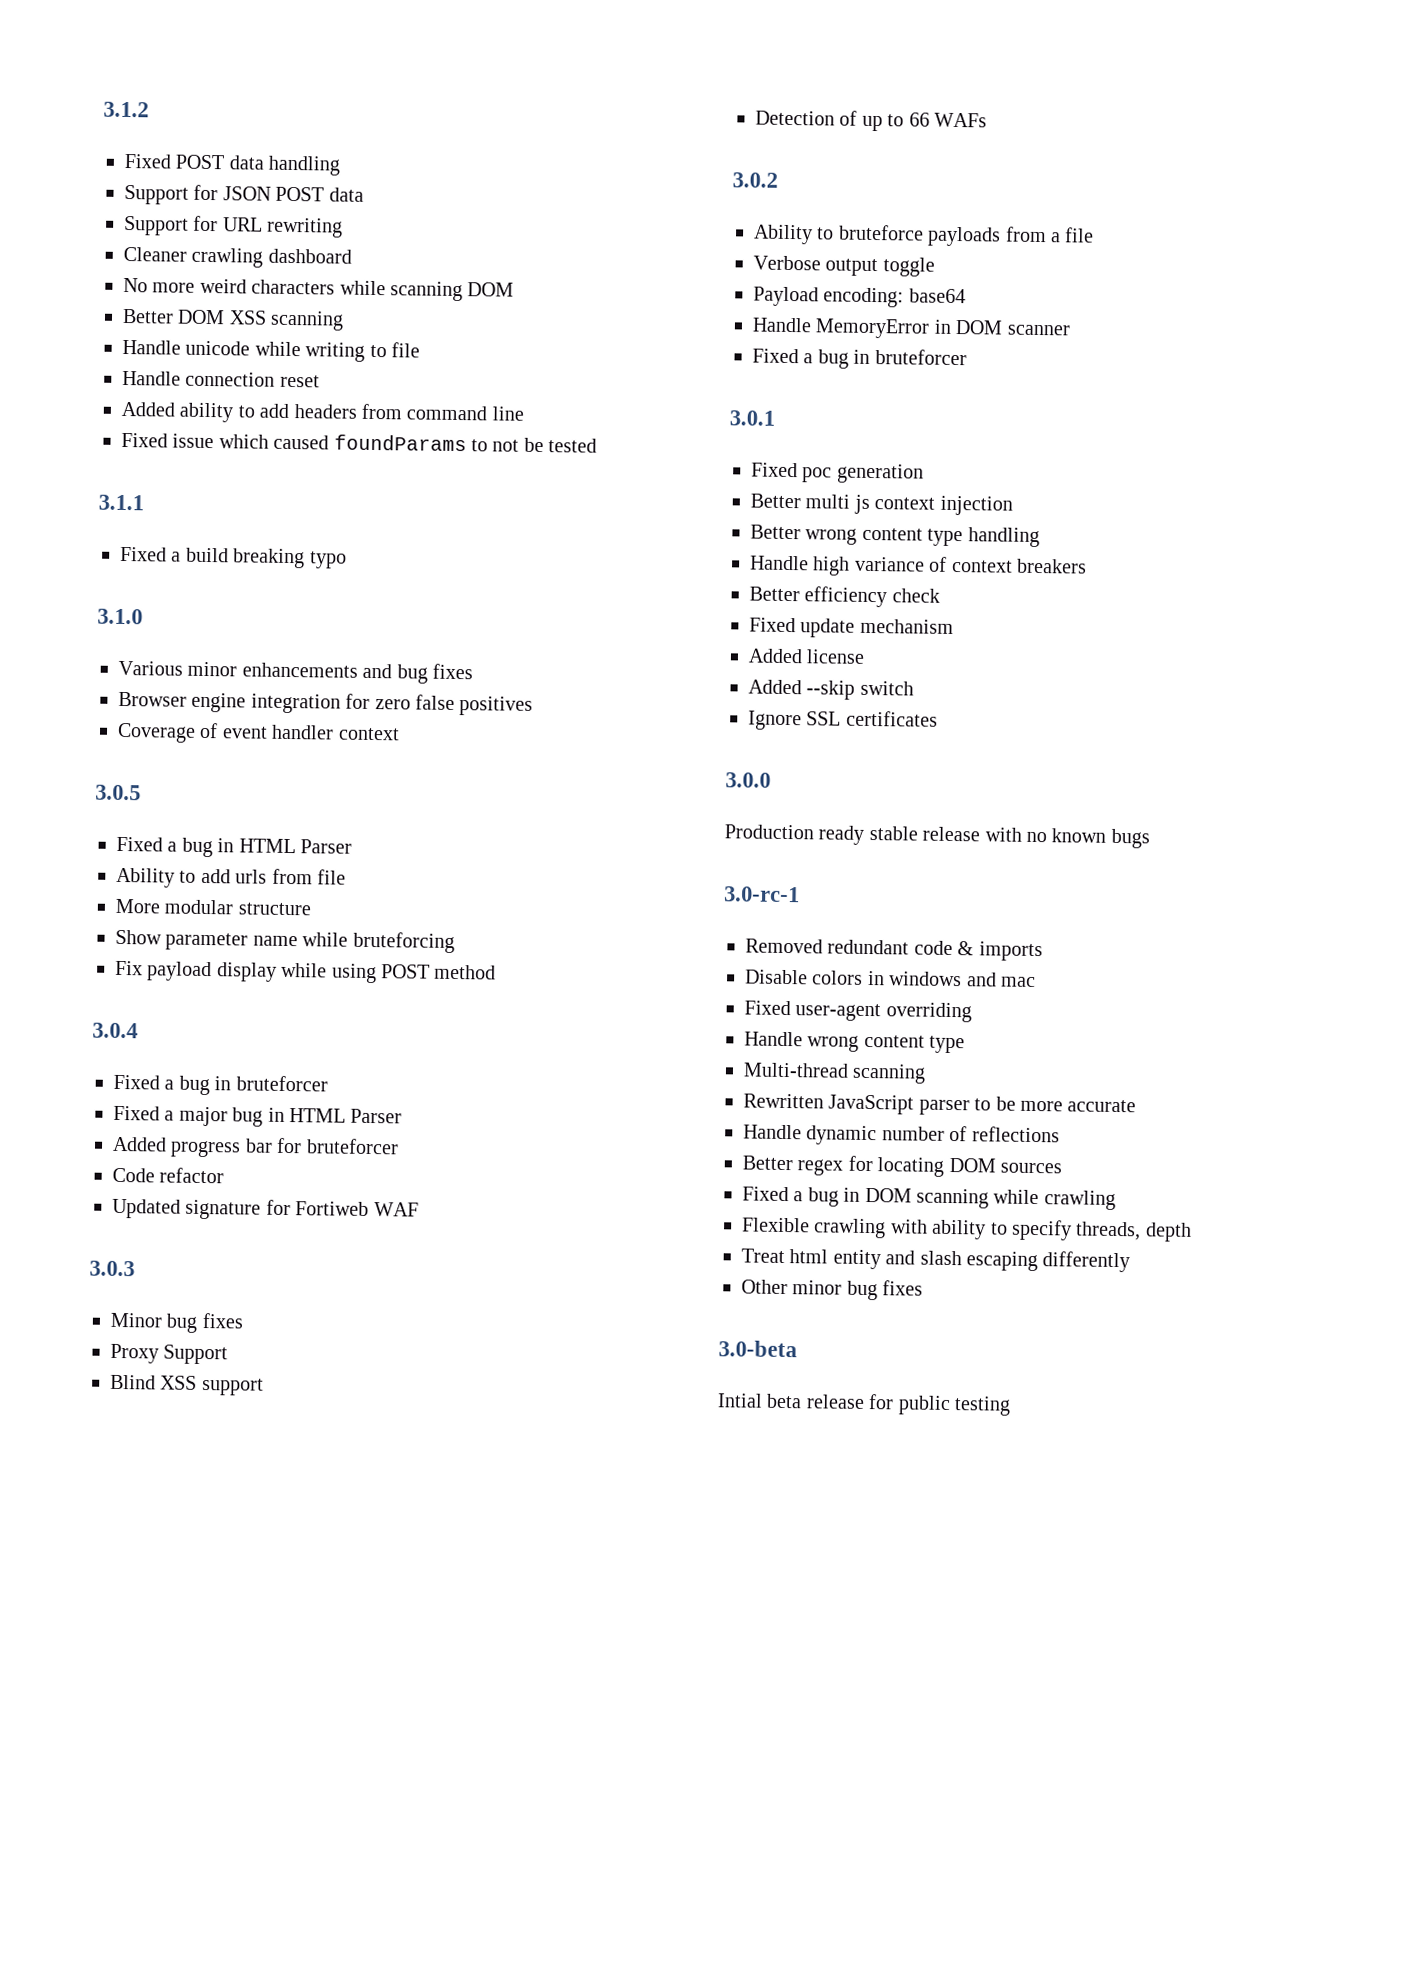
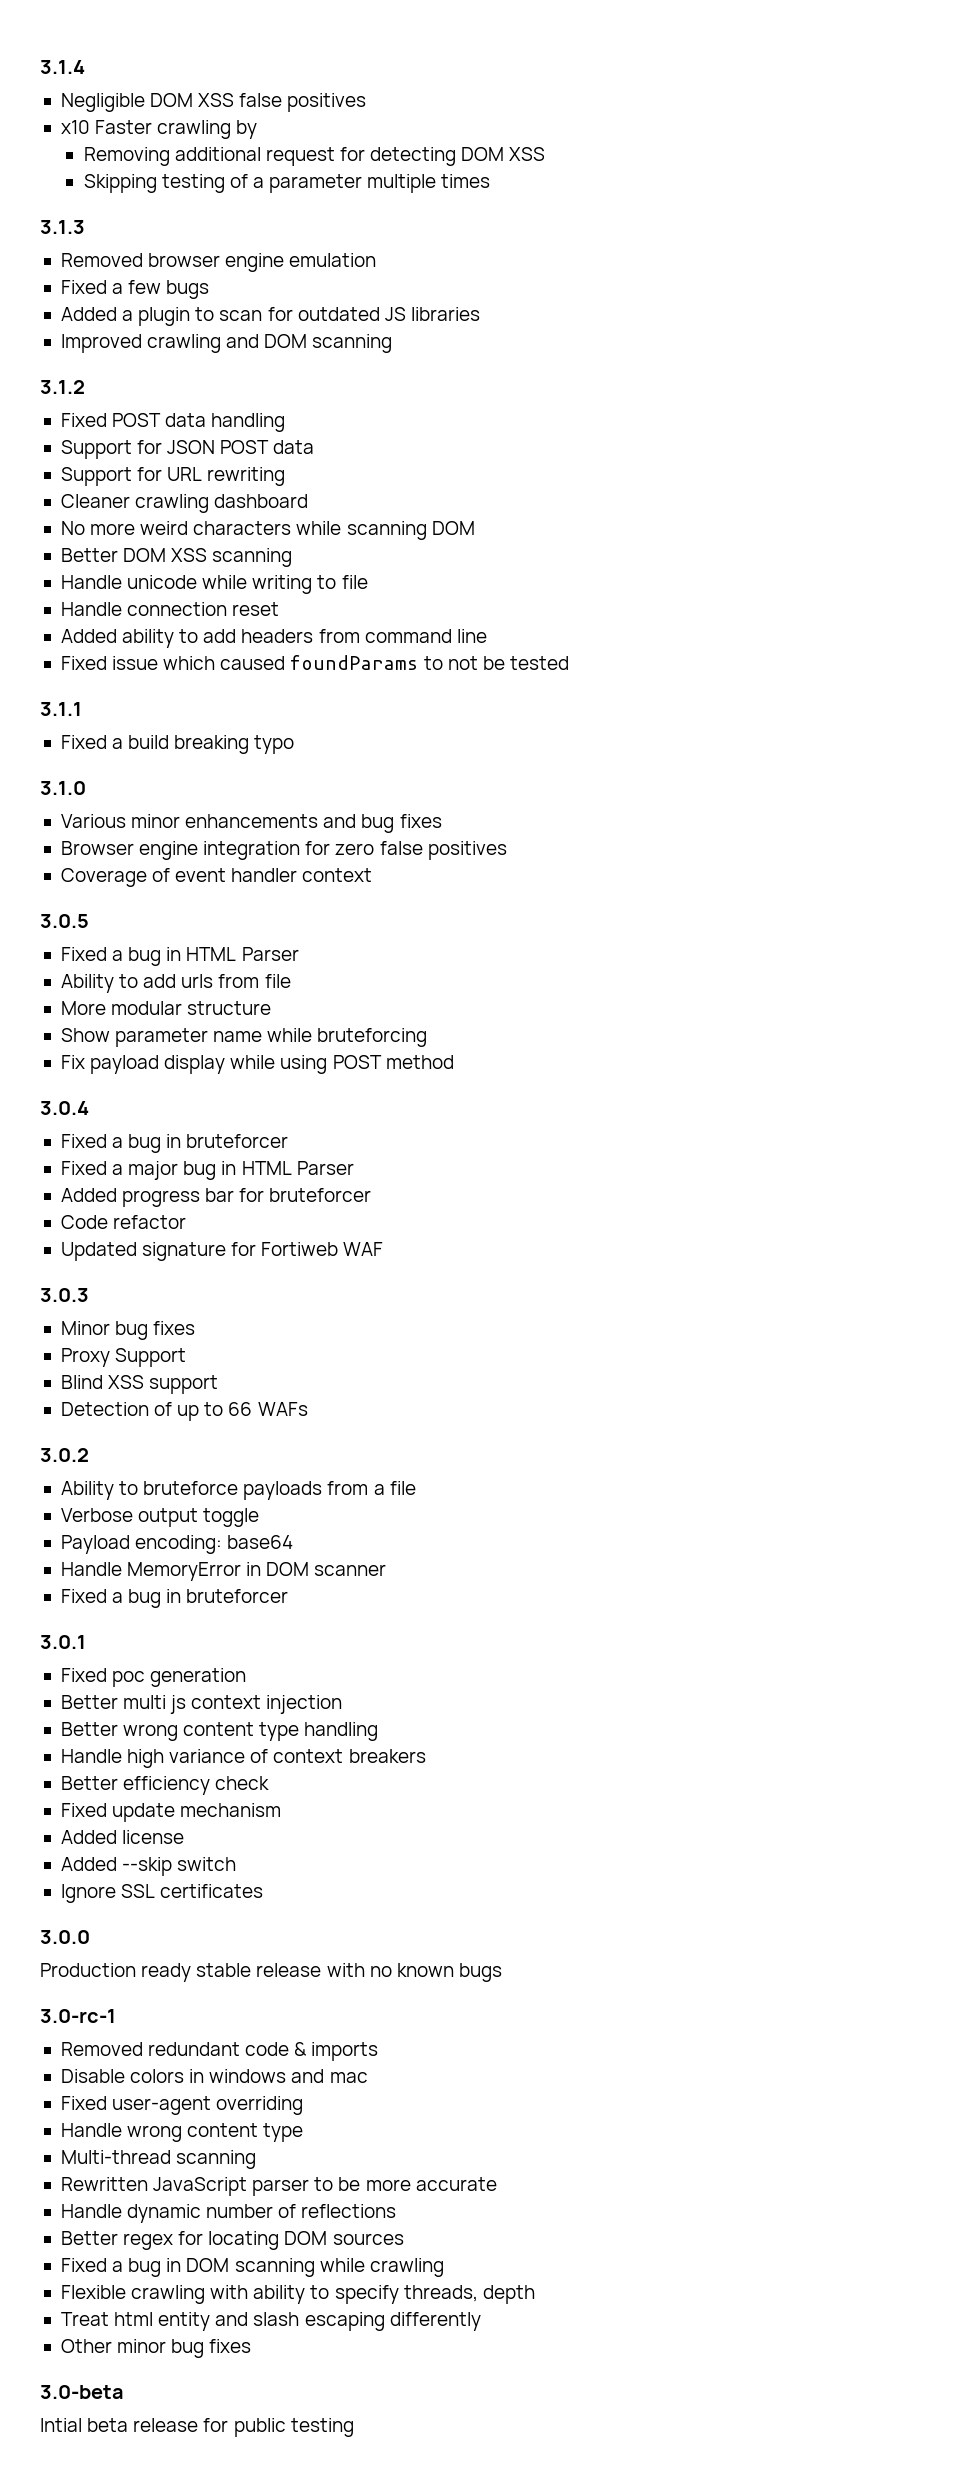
+ 3.1.4
+ Negligible DOM XSS false positives
+ x10 Faster crawling by
+ Removing additional request for detecting DOM XSS
+ Skipping testing of a parameter multiple times
+ 3.1.3
+ Removed browser engine emulation
+ Fixed a few bugs
+ Added a plugin to scan for outdated JS libraries
+ Improved crawling and DOM scanning

